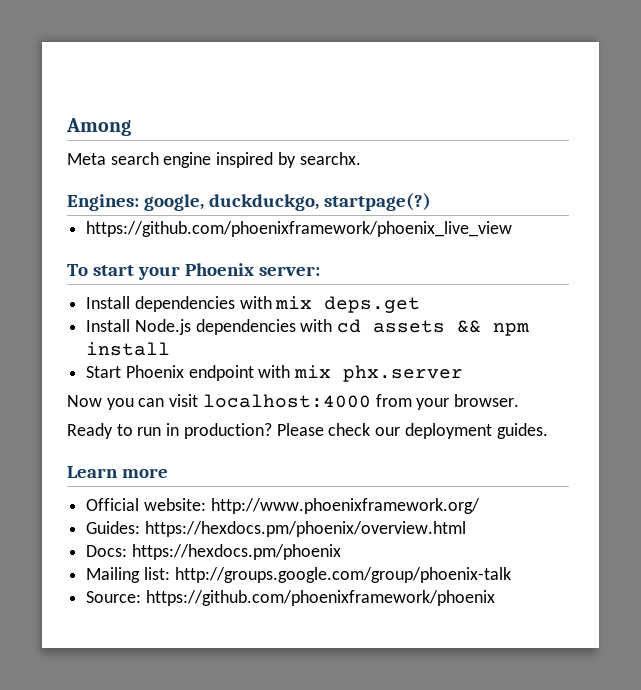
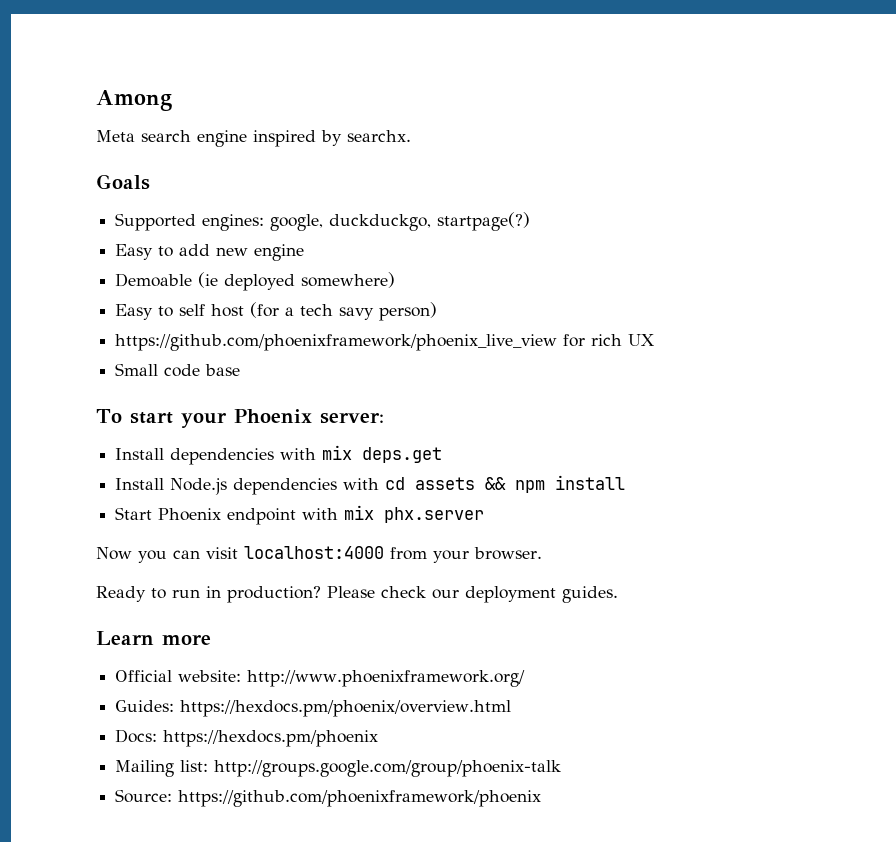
- Engines: google, duckduckgo, startpage(?)
+ Goals
+ Supported engines: google, duckduckgo, startpage(?)
- https://github.com/phoenixframework/phoenix_live_view
+ Easy to add new engine
+ Demoable (ie deployed somewhere)
+ Easy to self host (for a tech savy person)
+ https://github.com/phoenixframework/phoenix_live_view for rich UX
+ Small code base

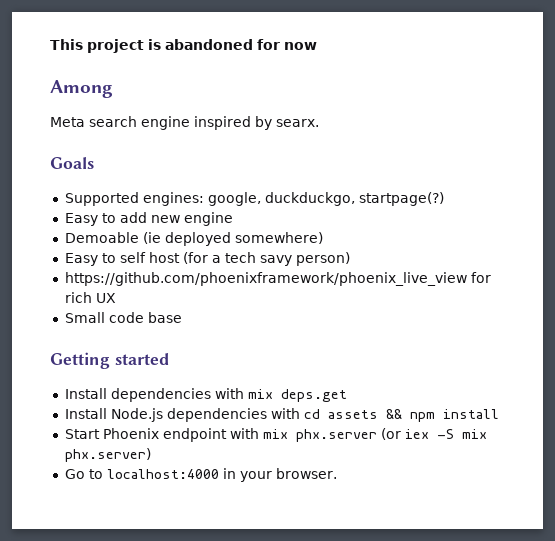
+ This project is abandoned for now
- Meta search engine inspired by searchx.
+ Meta search engine inspired by searx.
- To start your Phoenix server:
+ Getting started
- Start Phoenix endpoint with mix phx.server
- Now you can visit localhost:4000 from your browser.
- Ready to run in production? Please check our deployment guides.
- Learn more
- Official website: http://www.phoenixframework.org/
- Guides: https://hexdocs.pm/phoenix/overview.html
- Docs: https://hexdocs.pm/phoenix
- Mailing list: http://groups.google.com/group/phoenix-talk
- Source: https://github.com/phoenixframework/phoenix
+ Start Phoenix endpoint with mix phx.server (or iex -S mix phx.server)
+ Go to localhost:4000 in your browser.

